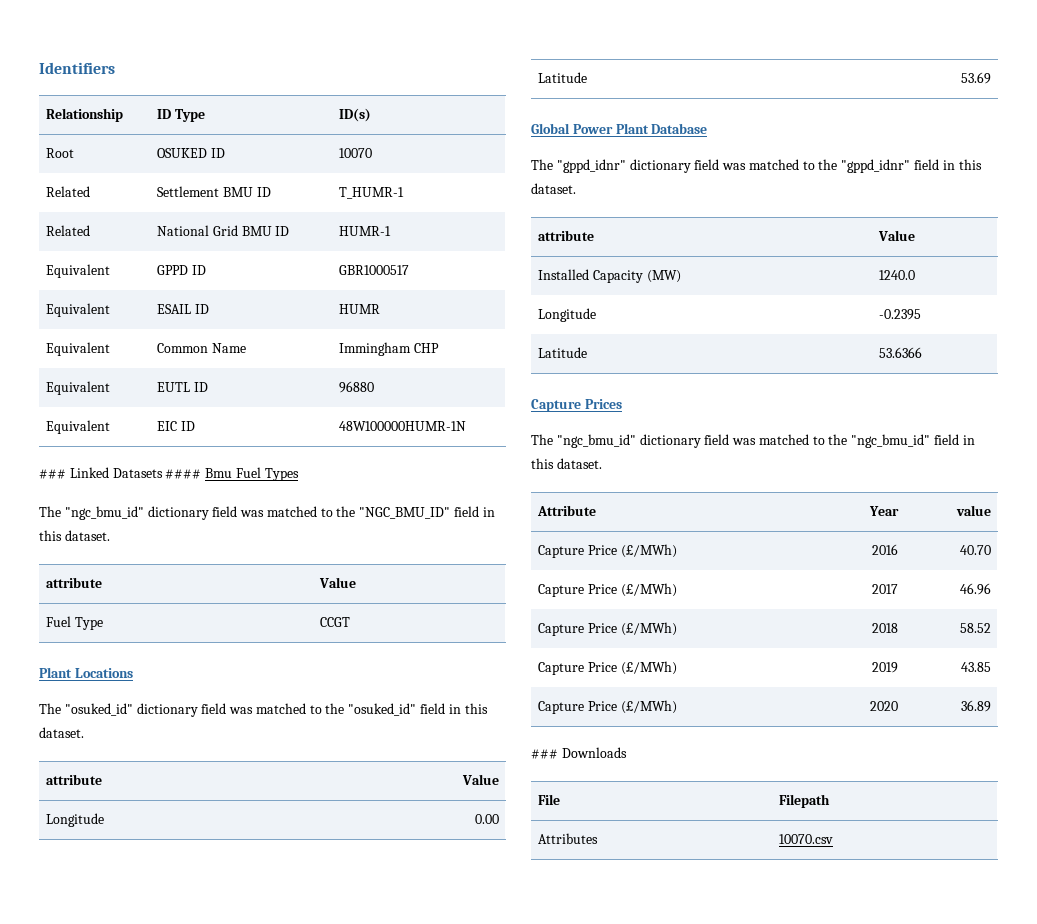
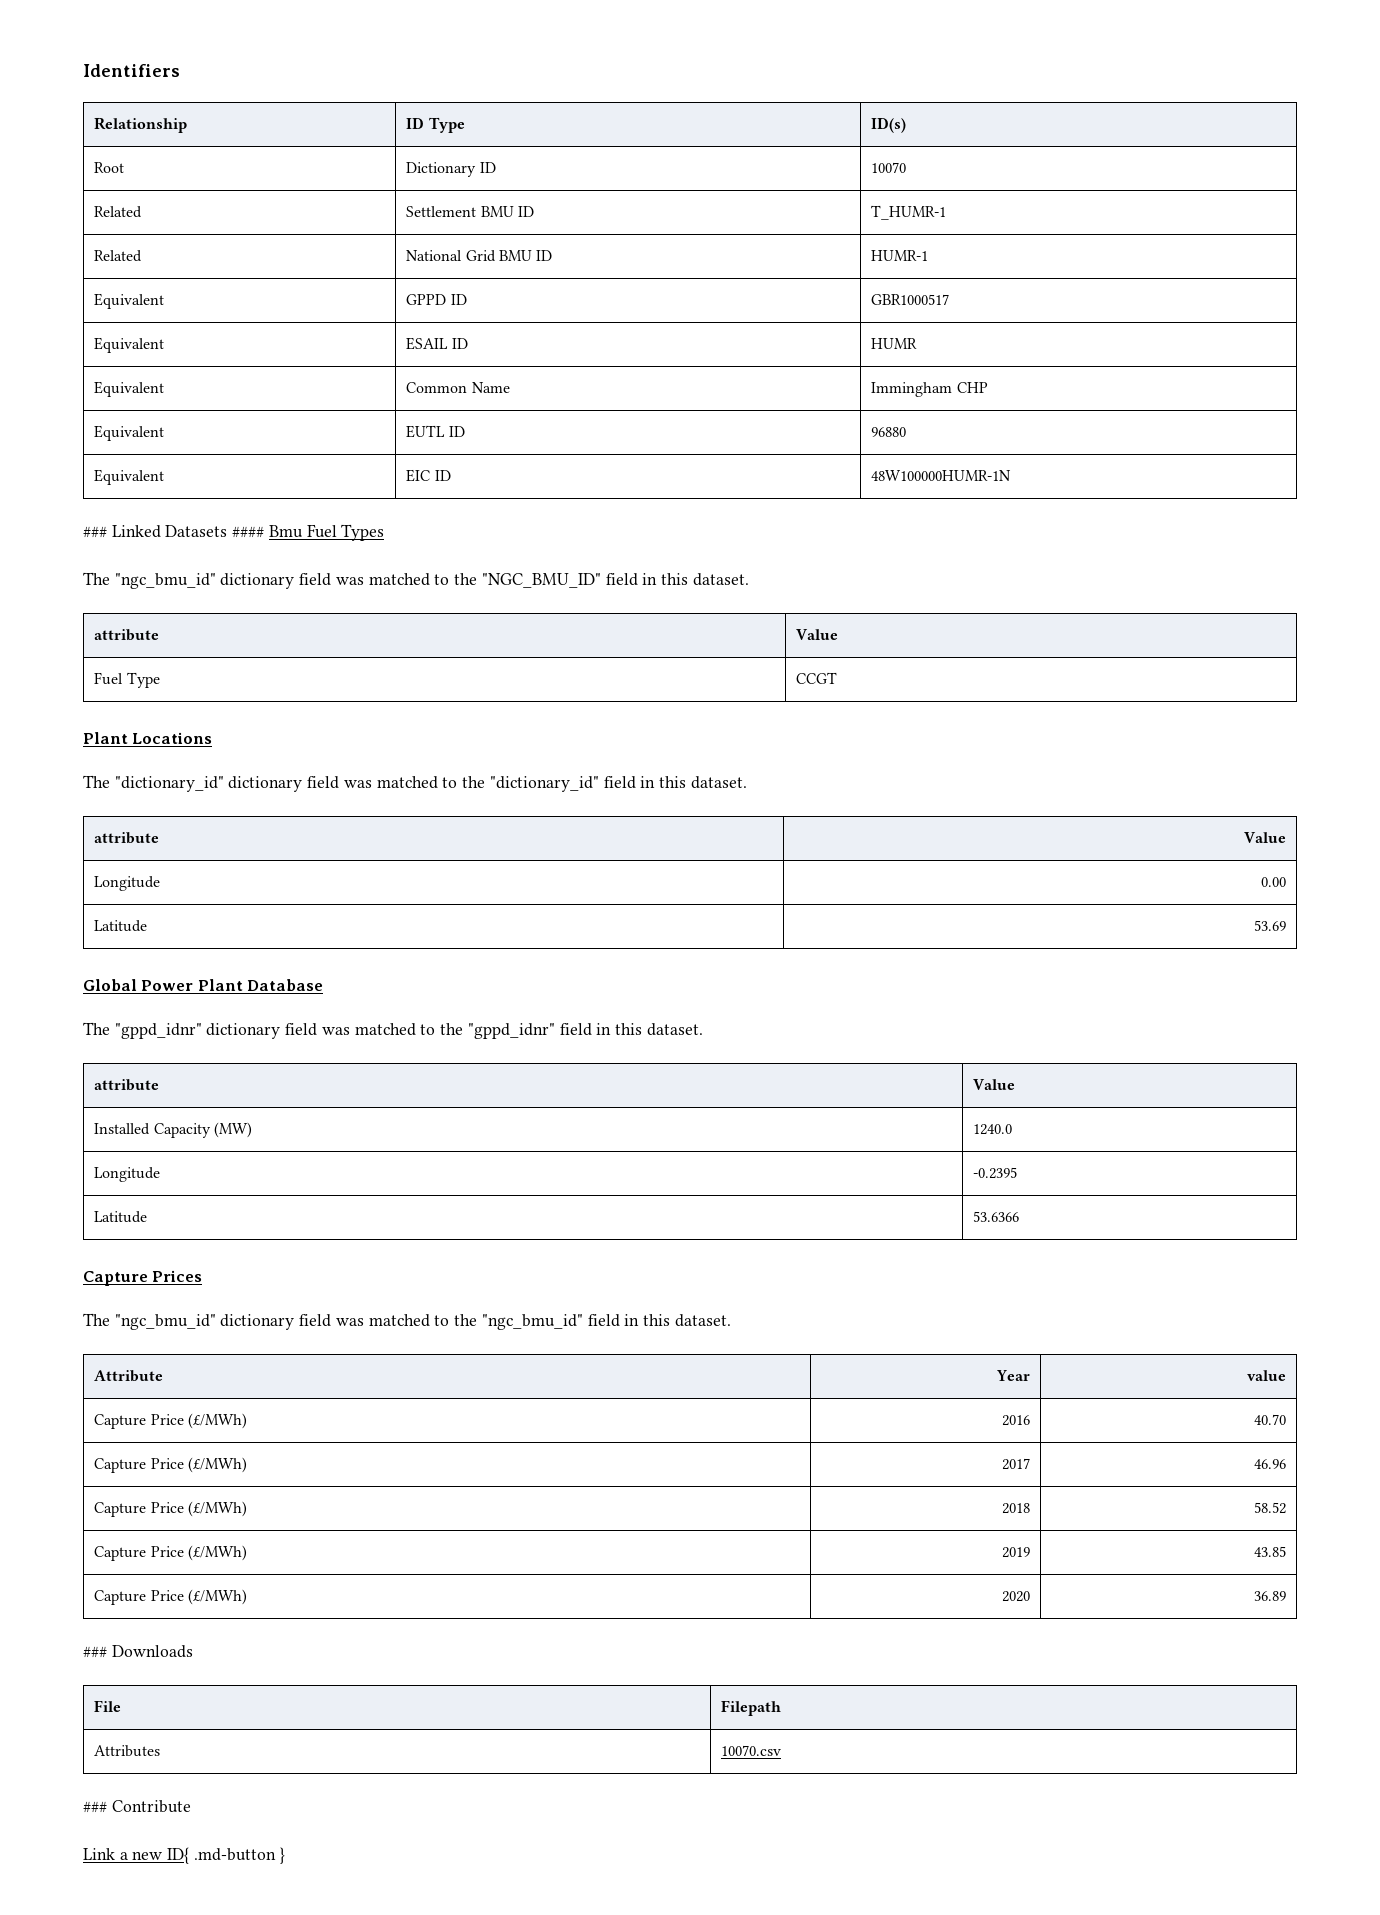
- Root | OSUKED ID | 10070
+ Root | Dictionary ID | 10070
- The "osuked_id" dictionary field was matched to the "osuked_id" field in this dataset.
+ The "dictionary_id" dictionary field was matched to the "dictionary_id" field in this dataset.
+ ### Contribute
+ Link a new ID{ .md-button }

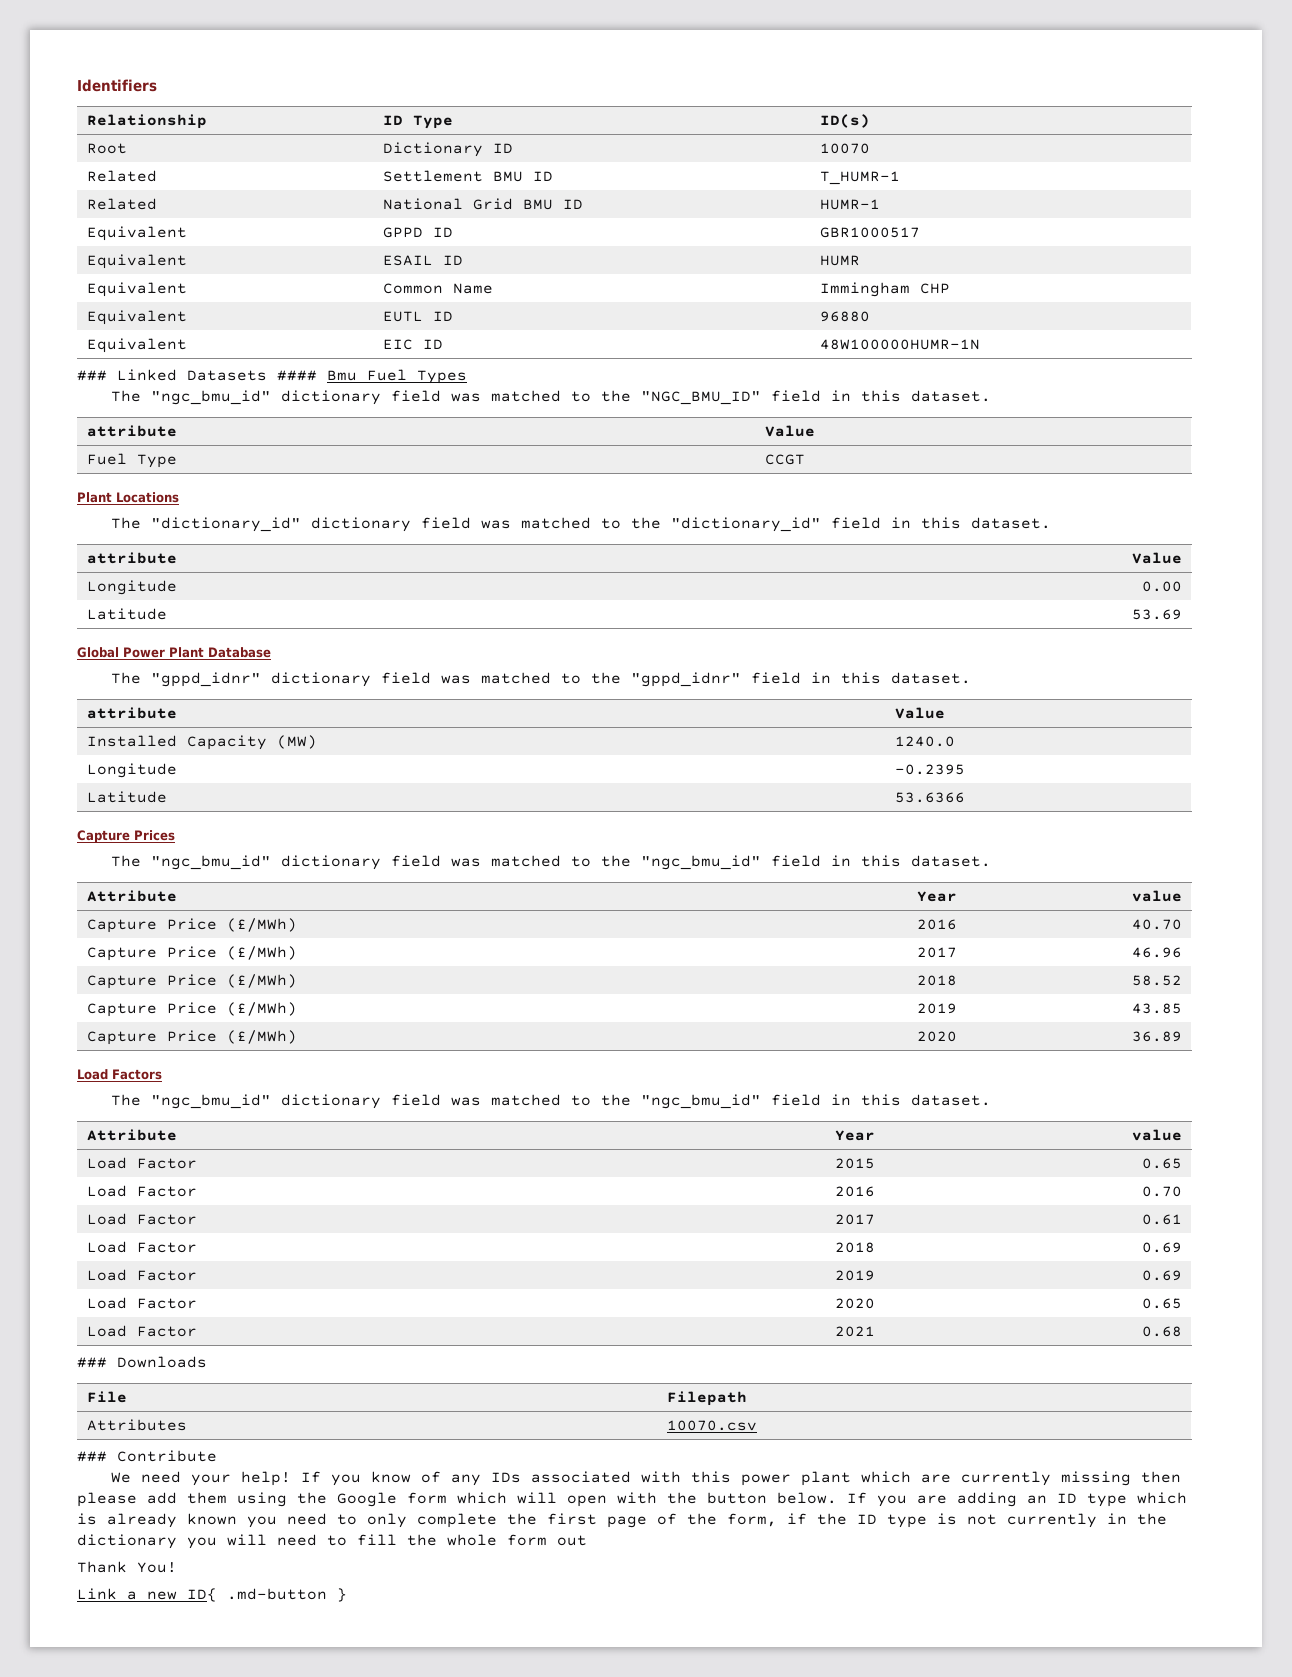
+ Load Factors
+ The "ngc_bmu_id" dictionary field was matched to the "ngc_bmu_id" field in this dataset.
+ Attribute | Year | value
+ Load Factor | 2015 | 0.65
+ Load Factor | 2016 | 0.70
+ Load Factor | 2017 | 0.61
+ Load Factor | 2018 | 0.69
+ Load Factor | 2019 | 0.69
+ Load Factor | 2020 | 0.65
+ Load Factor | 2021 | 0.68
+ We need your help! If you know of any IDs associated with this power plant which are currently missing then please add them using the Google form which will open with the button below. If you are adding an ID type which is already known you need to only complete the first page of the form, if the ID type is not currently in the dictionary you will need to fill the whole form out
+ Thank You!

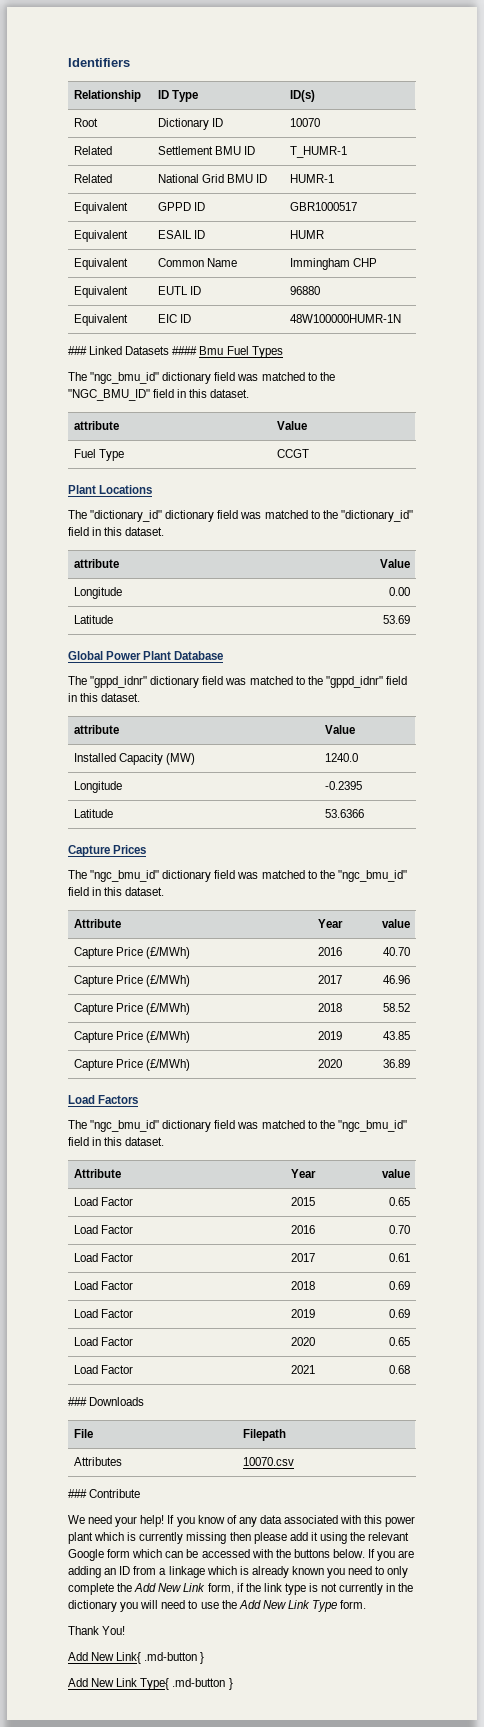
- If you know of any IDs associated with this power plant which are currently missing then please add them using the Google form which will open with the button below.
+ If you know of any data associated with this power plant which is currently missing then please add it using the relevant Google form which can be accessed with the buttons below.
- If you are adding an ID type which is already known you need to only complete the first page of the form, if the ID type is not currently in the dictionary you will need to fill the whole form out
+ If you are adding an ID from a linkage which is already known you need to only complete the Add New Link form, if the link type is not currently in the dictionary you will need to use the Add New Link Type form.
  Thank You!
- Link a new ID{ .md-button }
+ Add New Link{ .md-button }
+ Add New Link Type{ .md-button }

